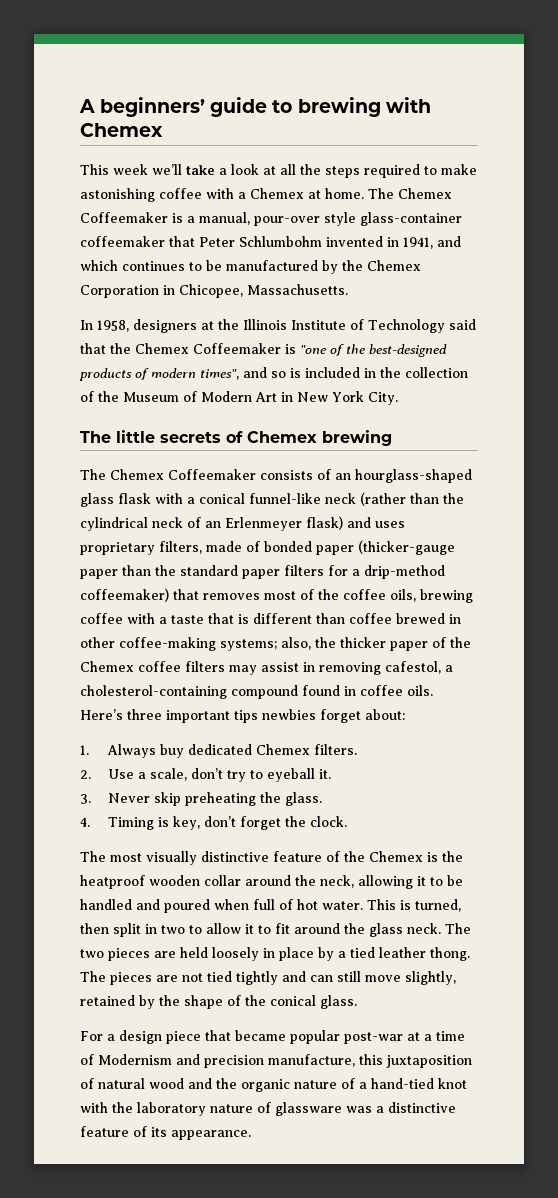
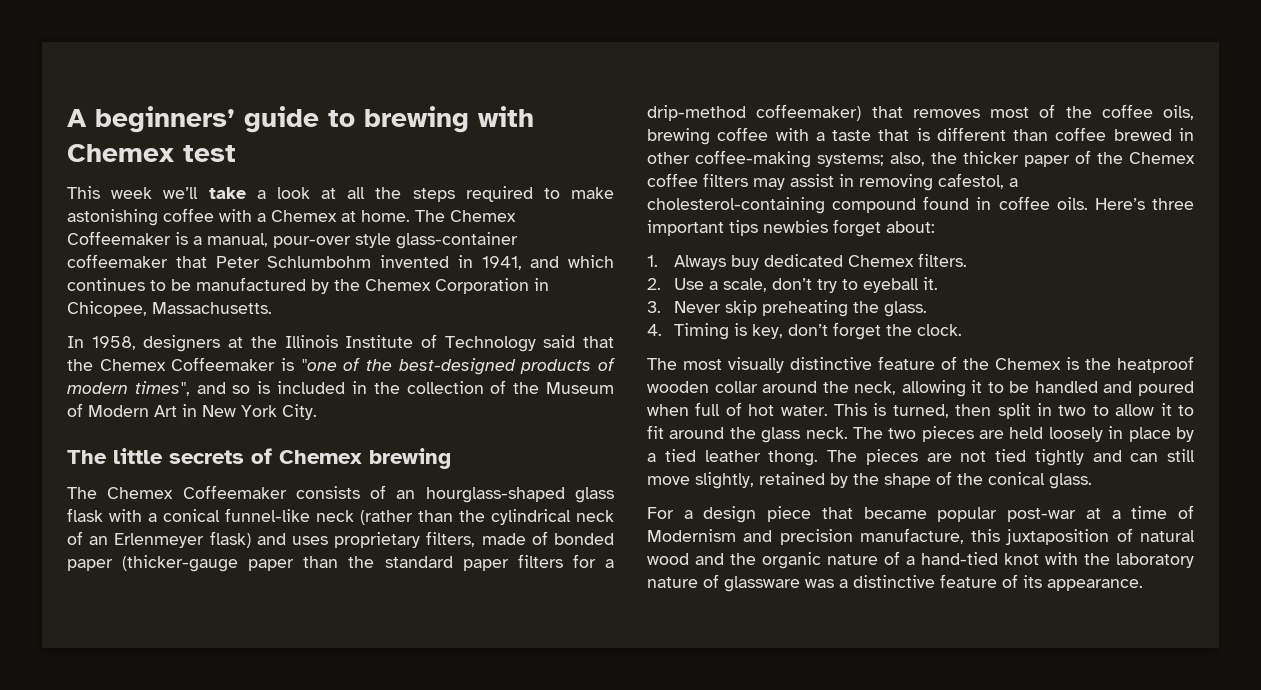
- A beginners’ guide to brewing with Chemex
+ A beginners’ guide to brewing with Chemex test

